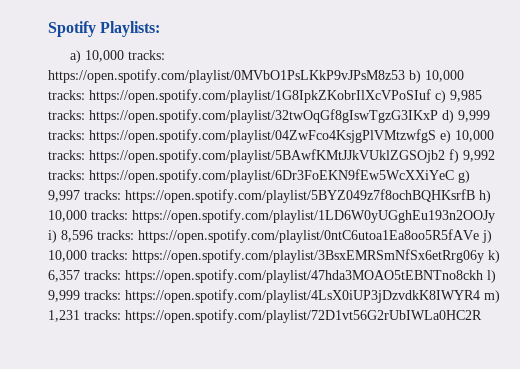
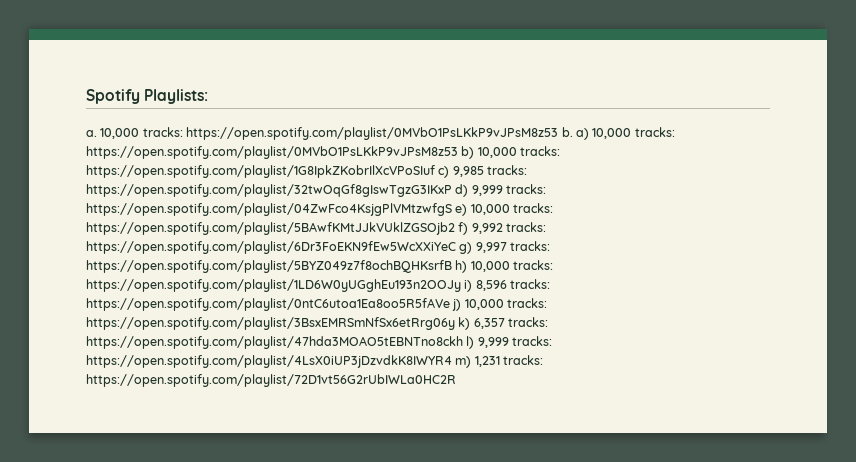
- a) 10,000 tracks: https://open.spotify.com/playlist/0MVbO1PsLKkP9vJPsM8z53 b) 10,000 tracks: https://open.spotify.com/playlist/1G8IpkZKobrIlXcVPoSIuf c) 9,985 tracks: https://open.spotify.com/playlist/32twOqGf8gIswTgzG3IKxP d) 9,999 tracks: https://open.spotify.com/playlist/04ZwFco4KsjgPlVMtzwfgS e) 10,000 tracks: https://open.spotify.com/playlist/5BAwfKMtJJkVUklZGSOjb2 f) 9,992 tracks: https://open.spotify.com/playlist/6Dr3FoEKN9fEw5WcXXiYeC g) 9,997 tracks: https://open.spotify.com/playlist/5BYZ049z7f8ochBQHKsrfB h) 10,000 tracks: https://open.spotify.com/playlist/1LD6W0yUGghEu193n2OOJy i) 8,596 tracks: https://open.spotify.com/playlist/0ntC6utoa1Ea8oo5R5fAVe j) 10,000 tracks: https://open.spotify.com/playlist/3BsxEMRSmNfSx6etRrg06y k) 6,357 tracks: https://open.spotify.com/playlist/47hda3MOAO5tEBNTno8ckh l) 9,999 tracks: https://open.spotify.com/playlist/4LsX0iUP3jDzvdkK8IWYR4 m) 1,231 tracks: https://open.spotify.com/playlist/72D1vt56G2rUbIWLa0HC2R
+ a. 10,000 tracks: https://open.spotify.com/playlist/0MVbO1PsLKkP9vJPsM8z53 b. a) 10,000 tracks: https://open.spotify.com/playlist/0MVbO1PsLKkP9vJPsM8z53 b) 10,000 tracks: https://open.spotify.com/playlist/1G8IpkZKobrIlXcVPoSIuf c) 9,985 tracks: https://open.spotify.com/playlist/32twOqGf8gIswTgzG3IKxP d) 9,999 tracks: https://open.spotify.com/playlist/04ZwFco4KsjgPlVMtzwfgS e) 10,000 tracks: https://open.spotify.com/playlist/5BAwfKMtJJkVUklZGSOjb2 f) 9,992 tracks: https://open.spotify.com/playlist/6Dr3FoEKN9fEw5WcXXiYeC g) 9,997 tracks: https://open.spotify.com/playlist/5BYZ049z7f8ochBQHKsrfB h) 10,000 tracks: https://open.spotify.com/playlist/1LD6W0yUGghEu193n2OOJy i) 8,596 tracks: https://open.spotify.com/playlist/0ntC6utoa1Ea8oo5R5fAVe j) 10,000 tracks: https://open.spotify.com/playlist/3BsxEMRSmNfSx6etRrg06y k) 6,357 tracks: https://open.spotify.com/playlist/47hda3MOAO5tEBNTno8ckh l) 9,999 tracks: https://open.spotify.com/playlist/4LsX0iUP3jDzvdkK8IWYR4 m) 1,231 tracks: https://open.spotify.com/playlist/72D1vt56G2rUbIWLa0HC2R

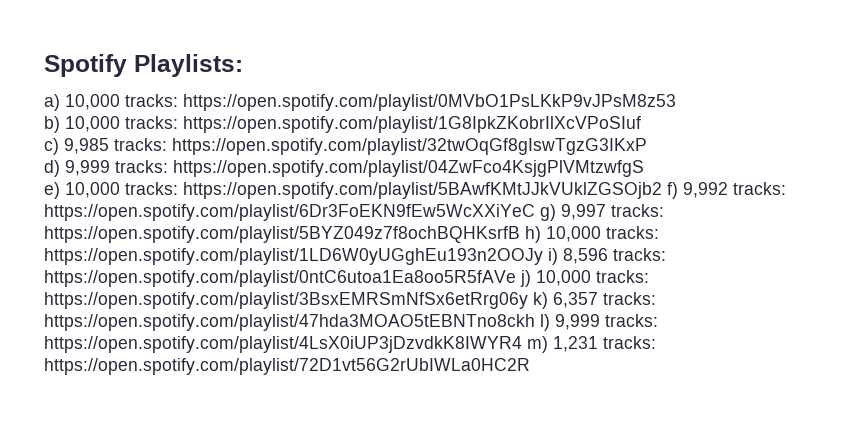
- a. 10,000 tracks: https://open.spotify.com/playlist/0MVbO1PsLKkP9vJPsM8z53 b. a) 10,000 tracks: https://open.spotify.com/playlist/0MVbO1PsLKkP9vJPsM8z53 b) 10,000 tracks: https://open.spotify.com/playlist/1G8IpkZKobrIlXcVPoSIuf c) 9,985 tracks: https://open.spotify.com/playlist/32twOqGf8gIswTgzG3IKxP d) 9,999 tracks: https://open.spotify.com/playlist/04ZwFco4KsjgPlVMtzwfgS e) 10,000 tracks: https://open.spotify.com/playlist/5BAwfKMtJJkVUklZGSOjb2 f) 9,992 tracks: https://open.spotify.com/playlist/6Dr3FoEKN9fEw5WcXXiYeC g) 9,997 tracks: https://open.spotify.com/playlist/5BYZ049z7f8ochBQHKsrfB h) 10,000 tracks: https://open.spotify.com/playlist/1LD6W0yUGghEu193n2OOJy i) 8,596 tracks: https://open.spotify.com/playlist/0ntC6utoa1Ea8oo5R5fAVe j) 10,000 tracks: https://open.spotify.com/playlist/3BsxEMRSmNfSx6etRrg06y k) 6,357 tracks: https://open.spotify.com/playlist/47hda3MOAO5tEBNTno8ckh l) 9,999 tracks: https://open.spotify.com/playlist/4LsX0iUP3jDzvdkK8IWYR4 m) 1,231 tracks: https://open.spotify.com/playlist/72D1vt56G2rUbIWLa0HC2R
+ a) 10,000 tracks: https://open.spotify.com/playlist/0MVbO1PsLKkP9vJPsM8z53
+ b) 10,000 tracks: https://open.spotify.com/playlist/1G8IpkZKobrIlXcVPoSIuf
+ c) 9,985 tracks: https://open.spotify.com/playlist/32twOqGf8gIswTgzG3IKxP
+ d) 9,999 tracks: https://open.spotify.com/playlist/04ZwFco4KsjgPlVMtzwfgS
+ e) 10,000 tracks: https://open.spotify.com/playlist/5BAwfKMtJJkVUklZGSOjb2 f) 9,992 tracks: https://open.spotify.com/playlist/6Dr3FoEKN9fEw5WcXXiYeC g) 9,997 tracks: https://open.spotify.com/playlist/5BYZ049z7f8ochBQHKsrfB h) 10,000 tracks: https://open.spotify.com/playlist/1LD6W0yUGghEu193n2OOJy i) 8,596 tracks: https://open.spotify.com/playlist/0ntC6utoa1Ea8oo5R5fAVe j) 10,000 tracks: https://open.spotify.com/playlist/3BsxEMRSmNfSx6etRrg06y k) 6,357 tracks: https://open.spotify.com/playlist/47hda3MOAO5tEBNTno8ckh l) 9,999 tracks: https://open.spotify.com/playlist/4LsX0iUP3jDzvdkK8IWYR4 m) 1,231 tracks: https://open.spotify.com/playlist/72D1vt56G2rUbIWLa0HC2R

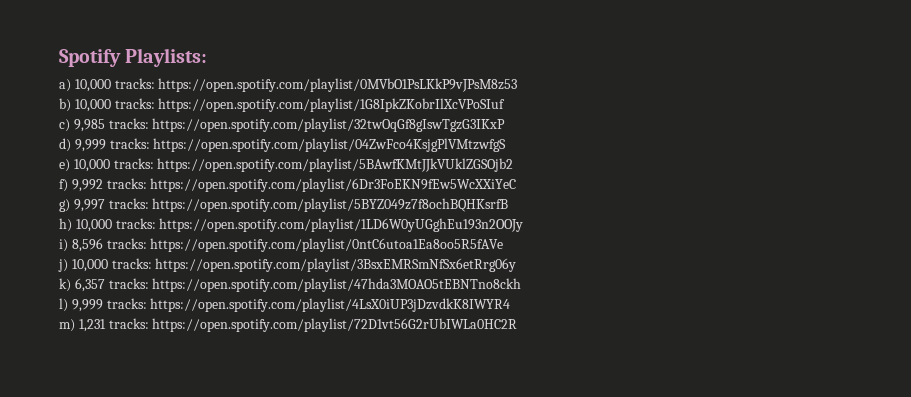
- e) 10,000 tracks: https://open.spotify.com/playlist/5BAwfKMtJJkVUklZGSOjb2 f) 9,992 tracks: https://open.spotify.com/playlist/6Dr3FoEKN9fEw5WcXXiYeC g) 9,997 tracks: https://open.spotify.com/playlist/5BYZ049z7f8ochBQHKsrfB h) 10,000 tracks: https://open.spotify.com/playlist/1LD6W0yUGghEu193n2OOJy i) 8,596 tracks: https://open.spotify.com/playlist/0ntC6utoa1Ea8oo5R5fAVe j) 10,000 tracks: https://open.spotify.com/playlist/3BsxEMRSmNfSx6etRrg06y k) 6,357 tracks: https://open.spotify.com/playlist/47hda3MOAO5tEBNTno8ckh l) 9,999 tracks: https://open.spotify.com/playlist/4LsX0iUP3jDzvdkK8IWYR4 m) 1,231 tracks: https://open.spotify.com/playlist/72D1vt56G2rUbIWLa0HC2R
+ e) 10,000 tracks: https://open.spotify.com/playlist/5BAwfKMtJJkVUklZGSOjb2
+ f) 9,992 tracks: https://open.spotify.com/playlist/6Dr3FoEKN9fEw5WcXXiYeC
+ g) 9,997 tracks: https://open.spotify.com/playlist/5BYZ049z7f8ochBQHKsrfB
+ h) 10,000 tracks: https://open.spotify.com/playlist/1LD6W0yUGghEu193n2OOJy
+ i) 8,596 tracks: https://open.spotify.com/playlist/0ntC6utoa1Ea8oo5R5fAVe
+ j) 10,000 tracks: https://open.spotify.com/playlist/3BsxEMRSmNfSx6etRrg06y
+ k) 6,357 tracks: https://open.spotify.com/playlist/47hda3MOAO5tEBNTno8ckh
+ l) 9,999 tracks: https://open.spotify.com/playlist/4LsX0iUP3jDzvdkK8IWYR4
+ m) 1,231 tracks: https://open.spotify.com/playlist/72D1vt56G2rUbIWLa0HC2R

